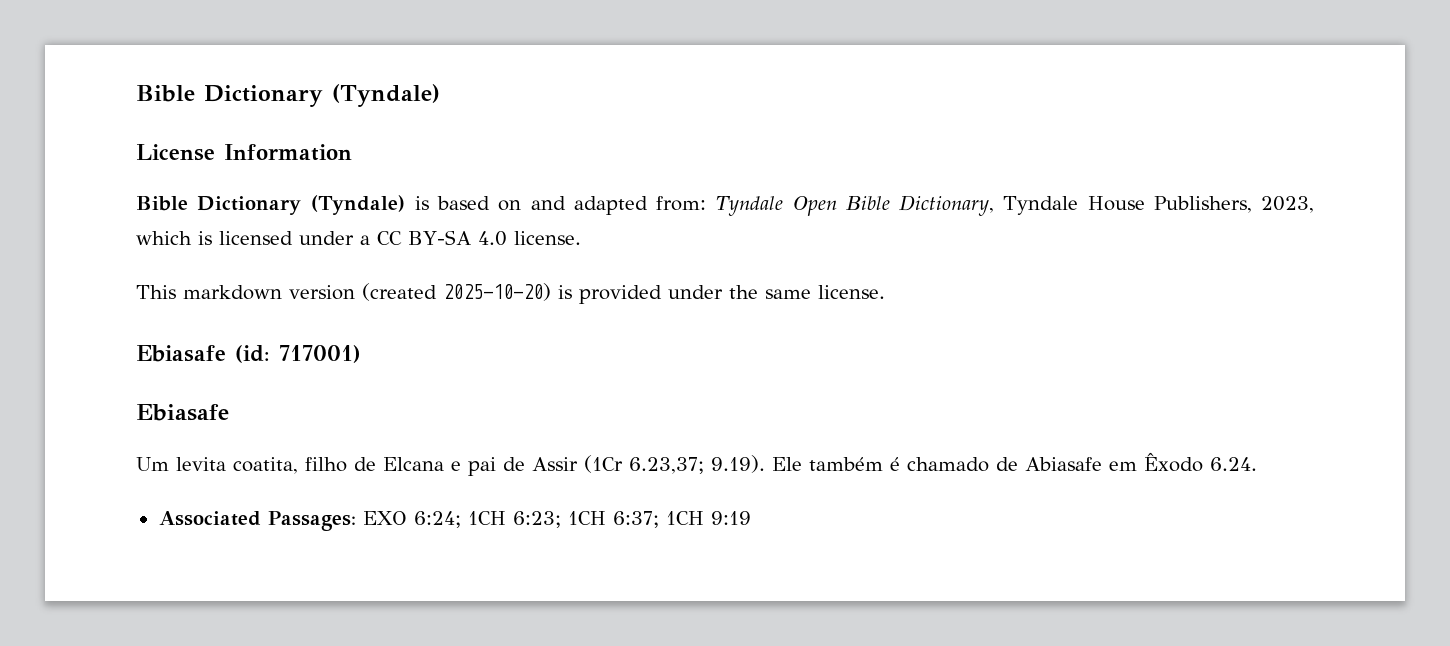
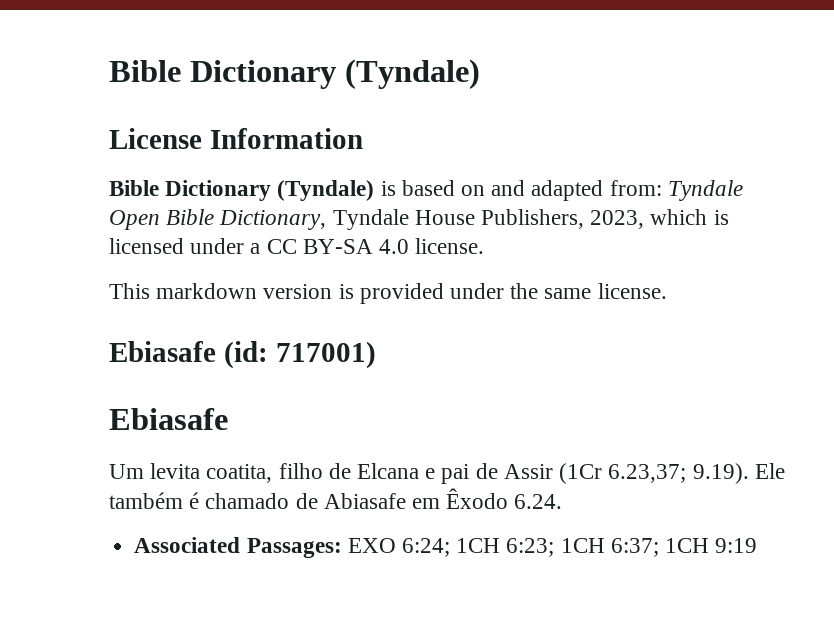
- This markdown version (created 2025-10-20) is provided under the same license.
+ This markdown version is provided under the same license.

